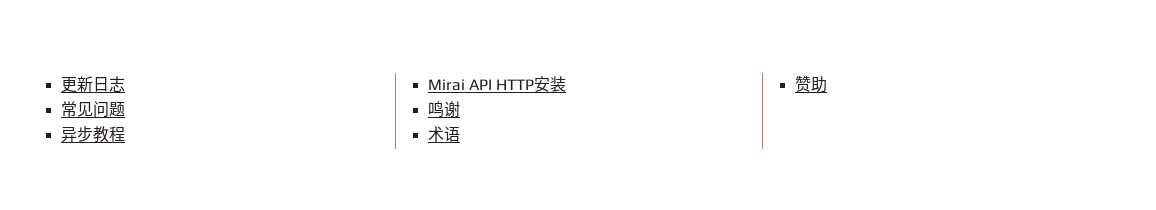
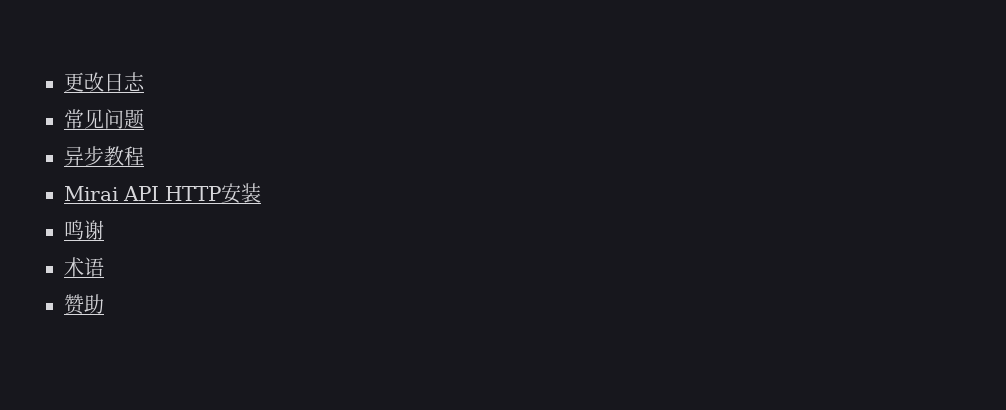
- 更新日志
+ 更改日志

